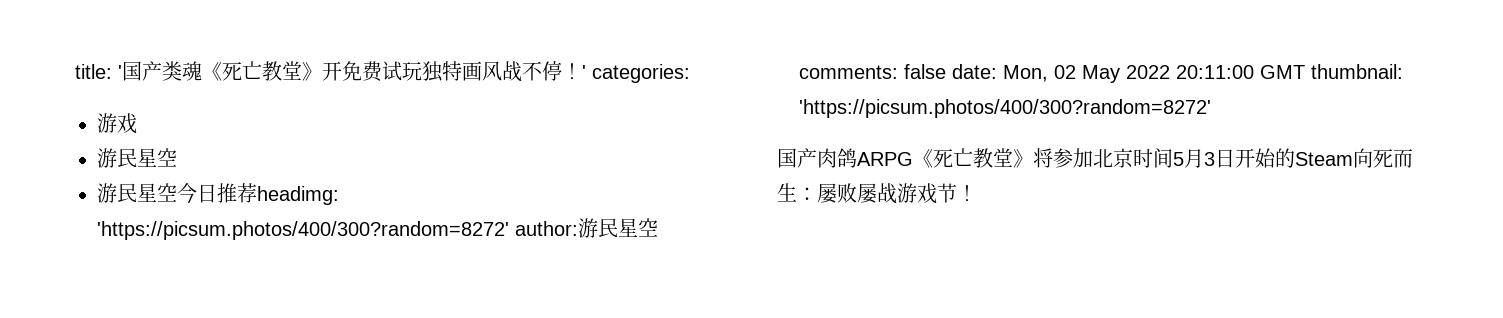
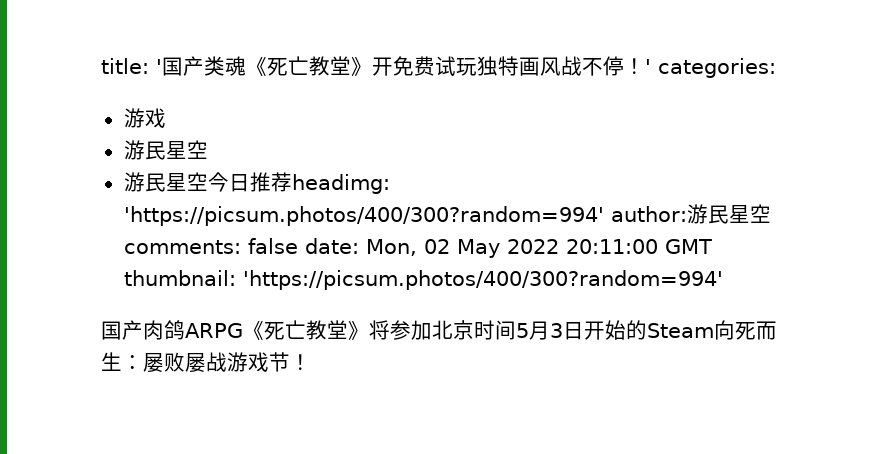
- 游民星空今日推荐headimg: 'https://picsum.photos/400/300?random=8272' author:游民星空comments: false date: Mon, 02 May 2022 20:11:00 GMT thumbnail: 'https://picsum.photos/400/300?random=8272'
+ 游民星空今日推荐headimg: 'https://picsum.photos/400/300?random=994' author:游民星空comments: false date: Mon, 02 May 2022 20:11:00 GMT thumbnail: 'https://picsum.photos/400/300?random=994'

